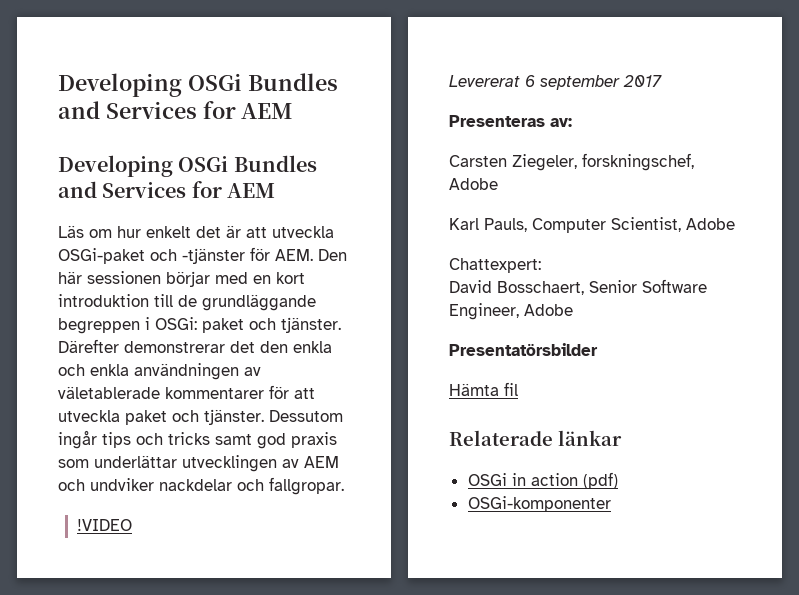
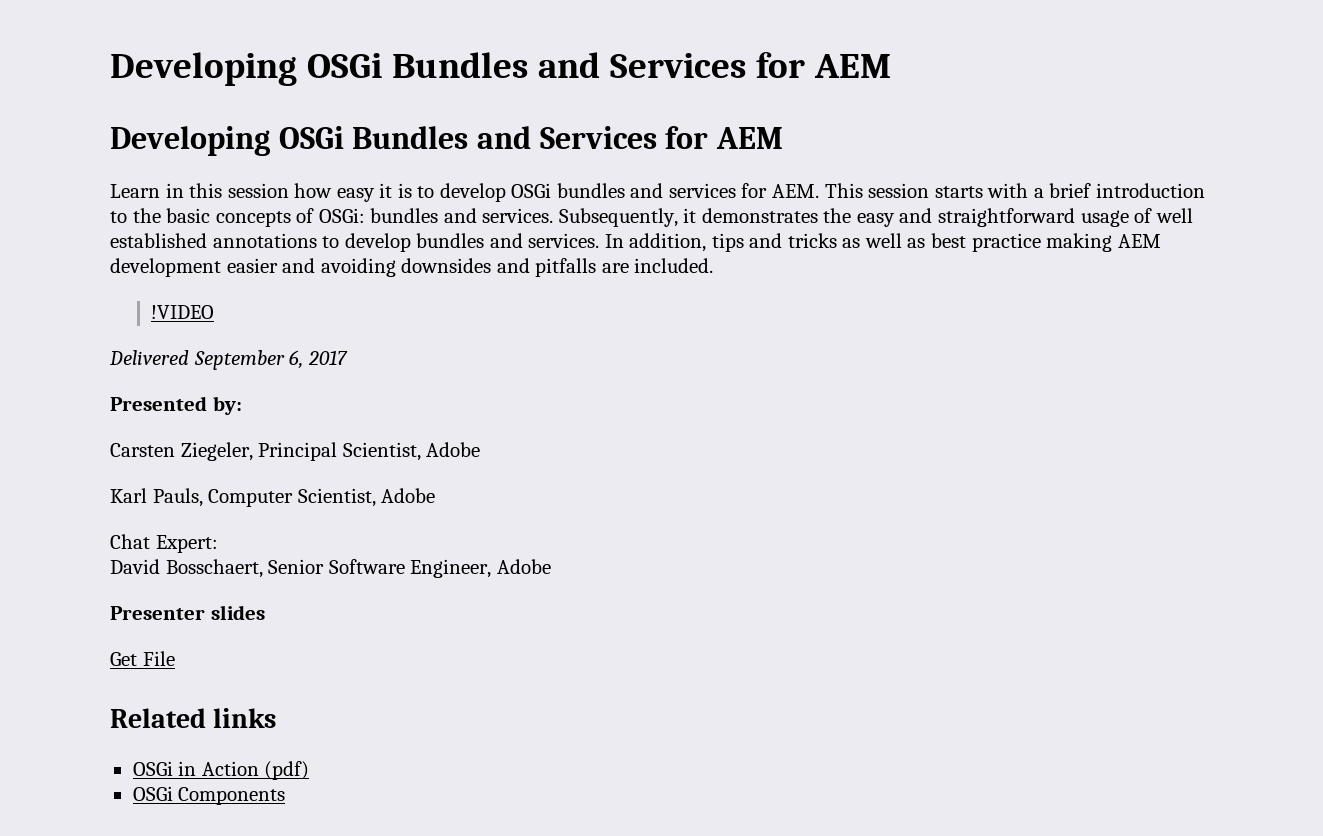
- Läs om hur enkelt det är att utveckla OSGi-paket och -tjänster för AEM. Den här sessionen börjar med en kort introduktion till de grundläggande begreppen i OSGi: paket och tjänster. Därefter demonstrerar det den enkla och enkla användningen av väletablerade kommentarer för att utveckla paket och tjänster. Dessutom ingår tips och tricks samt god praxis som underlättar utvecklingen av AEM och undviker nackdelar och fallgropar.
+ Learn in this session how easy it is to develop OSGi bundles and services for AEM. This session starts with a brief introduction to the basic concepts of OSGi: bundles and services. Subsequently, it demonstrates the easy and straightforward usage of well established annotations to develop bundles and services. In addition, tips and tricks as well as best practice making AEM development easier and avoiding downsides and pitfalls are included.
  !VIDEO
- Levererat 6 september 2017
+ Delivered September 6, 2017
- Presenteras av:
+ Presented by:
- Carsten Ziegeler, forskningschef, Adobe
+ Carsten Ziegeler, Principal Scientist, Adobe
- Chattexpert:
+ Chat Expert:
- Presentatörsbilder
- Hämta fil
- Relaterade länkar
+ Presenter slides
+ Get File
+ Related links
- OSGi in action (pdf)
+ OSGi in Action (pdf)
- OSGi-komponenter
+ OSGi Components

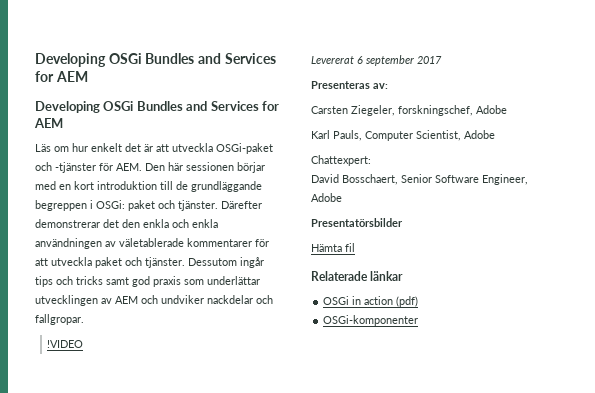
- Learn in this session how easy it is to develop OSGi bundles and services for AEM. This session starts with a brief introduction to the basic concepts of OSGi: bundles and services. Subsequently, it demonstrates the easy and straightforward usage of well established annotations to develop bundles and services. In addition, tips and tricks as well as best practice making AEM development easier and avoiding downsides and pitfalls are included.
+ Läs om hur enkelt det är att utveckla OSGi-paket och -tjänster för AEM. Den här sessionen börjar med en kort introduktion till de grundläggande begreppen i OSGi: paket och tjänster. Därefter demonstrerar det den enkla och enkla användningen av väletablerade kommentarer för att utveckla paket och tjänster. Dessutom ingår tips och tricks samt god praxis som underlättar utvecklingen av AEM och undviker nackdelar och fallgropar.
  !VIDEO
- Delivered September 6, 2017
+ Levererat 6 september 2017
- Presented by:
+ Presenteras av:
- Carsten Ziegeler, Principal Scientist, Adobe
+ Carsten Ziegeler, forskningschef, Adobe
- Chat Expert:
+ Chattexpert:
- Presenter slides
- Get File
- Related links
+ Presentatörsbilder
+ Hämta fil
+ Relaterade länkar
- OSGi in Action (pdf)
+ OSGi in action (pdf)
- OSGi Components
+ OSGi-komponenter

